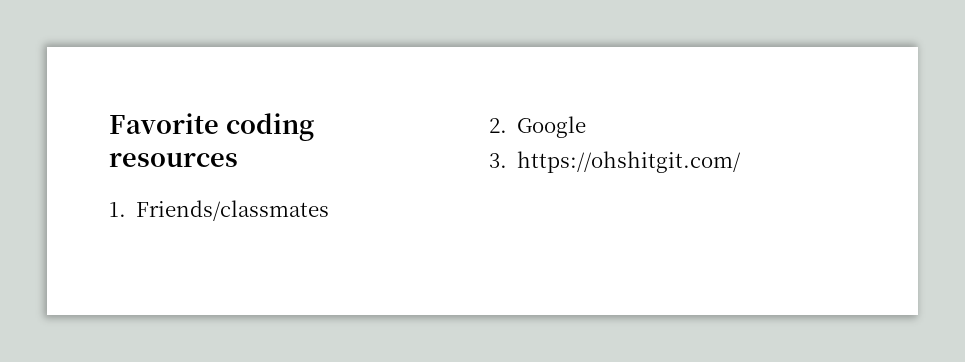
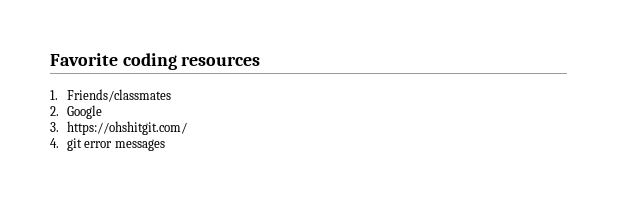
+ 4. git error messages

